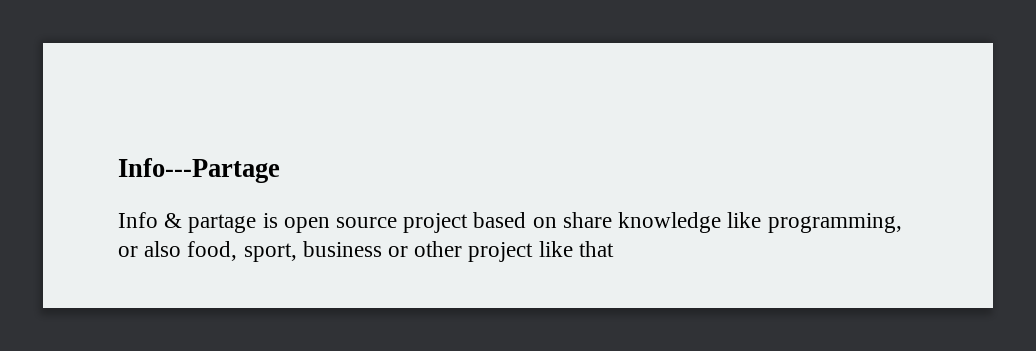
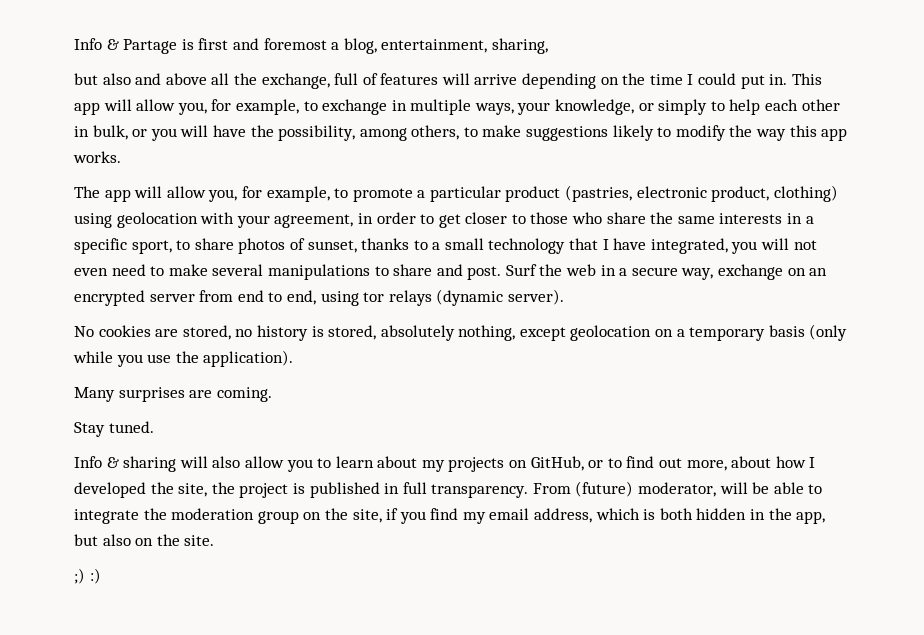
- Info---Partage
- Info & partage is open source project based on share knowledge like programming, or also food, sport, business or other project like that
+ Info & Partage is first and foremost a blog, entertainment, sharing,
+ but also and above all the exchange, full of features will arrive depending on the time I could put in. This app will allow you, for example, to exchange in multiple ways, your knowledge, or simply to help each other in bulk, or you will have the possibility, among others, to make suggestions likely to modify the way this app works.
+ The app will allow you, for example, to promote a particular product (pastries, electronic product, clothing) using geolocation with your agreement, in order to get closer to those who share the same interests in a specific sport, to share photos of sunset, thanks to a small technology that I have integrated, you will not even need to make several manipulations to share and post. Surf the web in a secure way, exchange on an encrypted server from end to end, using tor relays (dynamic server).
+ No cookies are stored, no history is stored, absolutely nothing, except geolocation on a temporary basis (only while you use the application).
+ Many surprises are coming.
+ Stay tuned.
+ Info & sharing will also allow you to learn about my projects on GitHub, or to find out more, about how I developed the site, the project is published in full transparency. From (future) moderator, will be able to integrate the moderation group on the site, if you find my email address, which is both hidden in the app, but also on the site.
+ ;) :)

